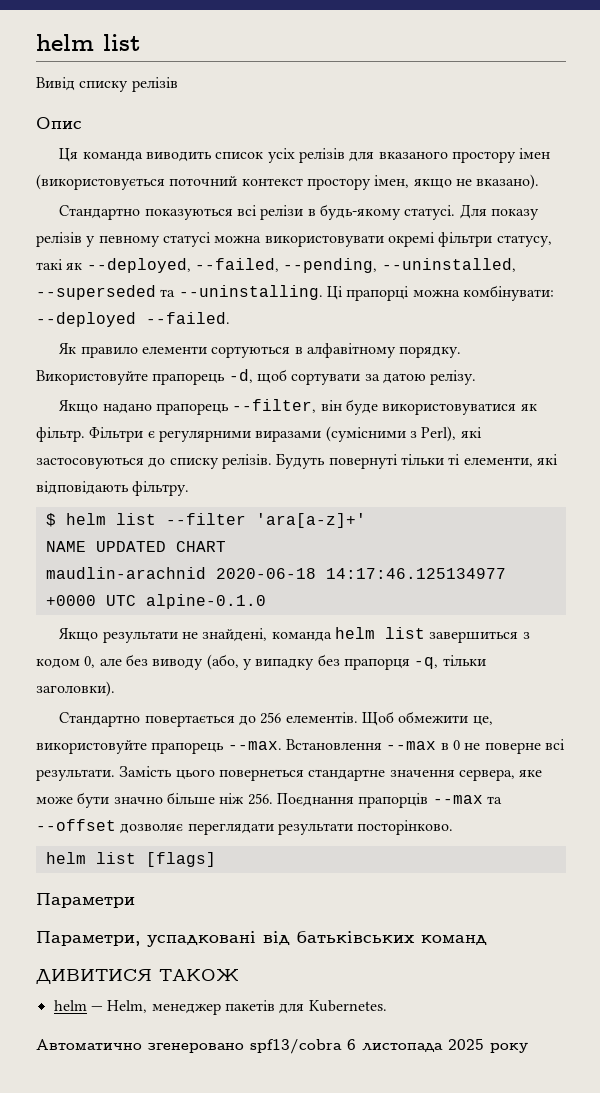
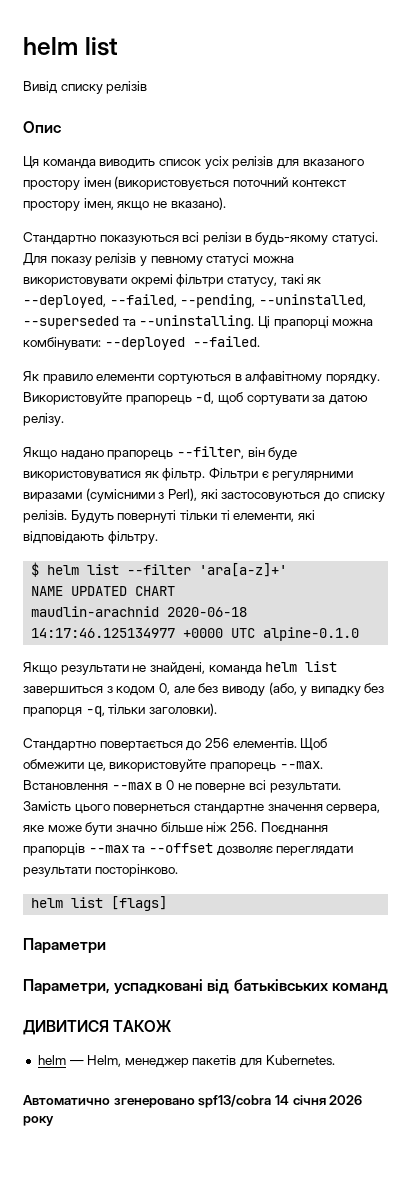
- Автоматично згенеровано spf13/cobra 6 листопада 2025 року
+ Автоматично згенеровано spf13/cobra 14 січня 2026 року

